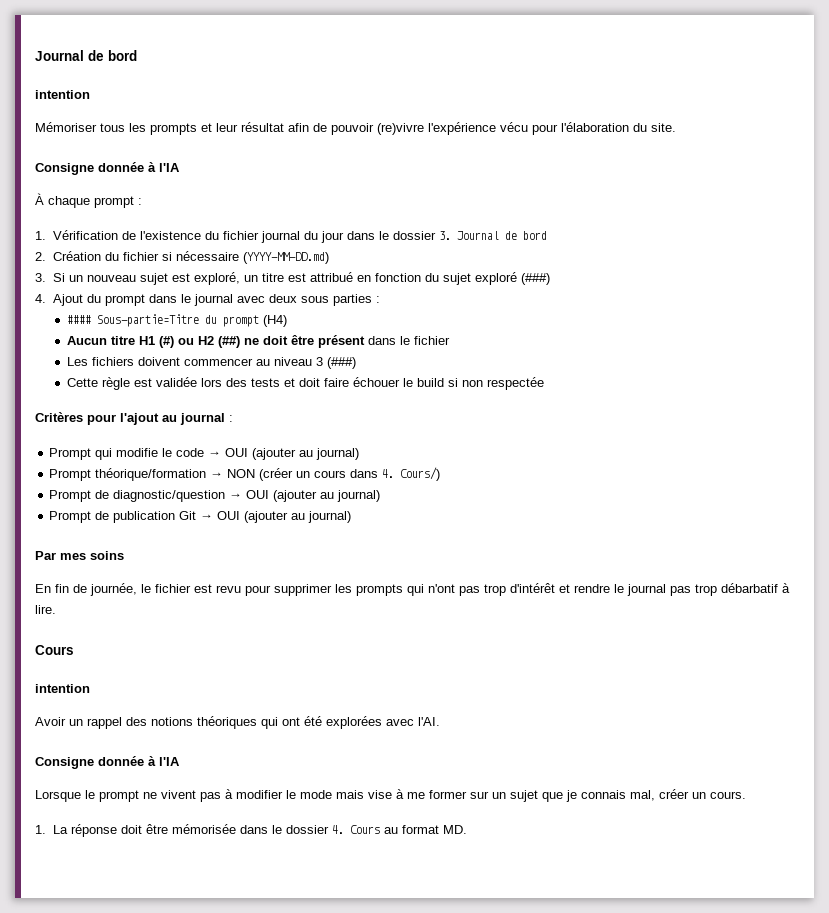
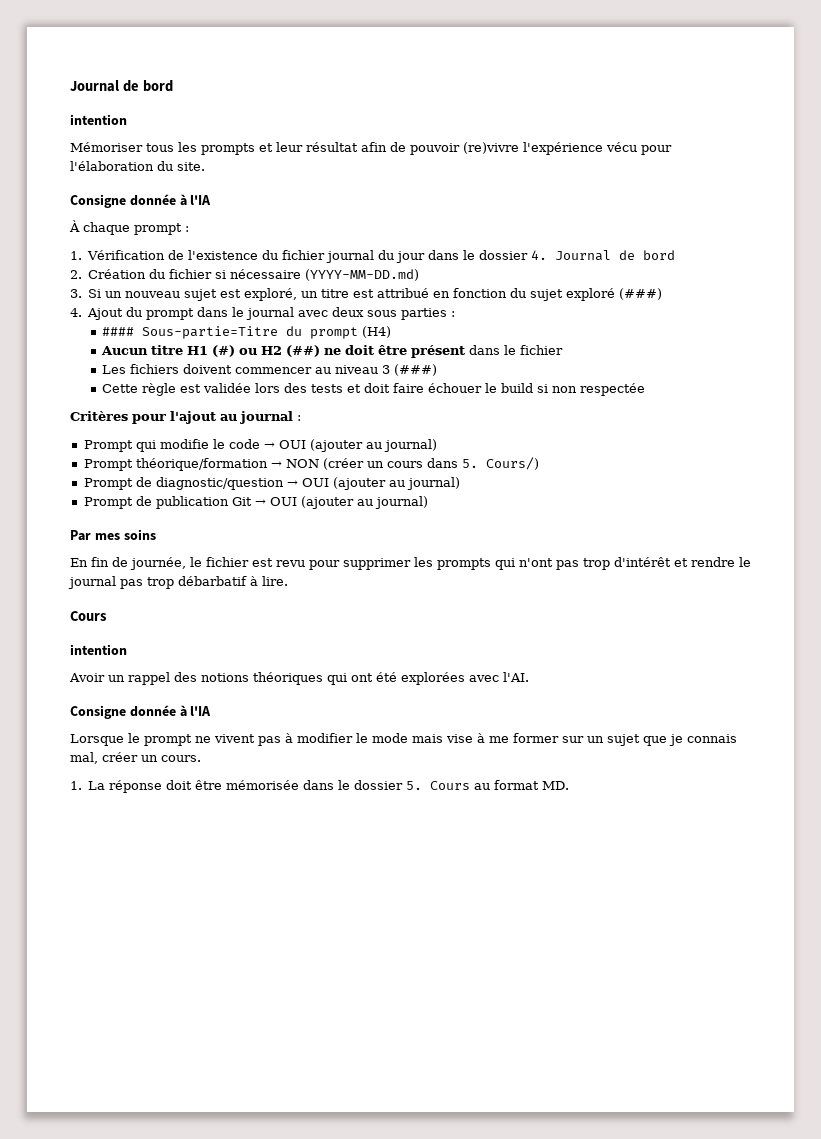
- 1. Vérification de l'existence du fichier journal du jour dans le dossier 3. Journal de bord
+ 1. Vérification de l'existence du fichier journal du jour dans le dossier 4. Journal de bord
- Prompt théorique/formation → NON (créer un cours dans 4. Cours/)
+ Prompt théorique/formation → NON (créer un cours dans 5. Cours/)
- 1. La réponse doit être mémorisée dans le dossier 4. Cours au format MD.
+ 1. La réponse doit être mémorisée dans le dossier 5. Cours au format MD.

